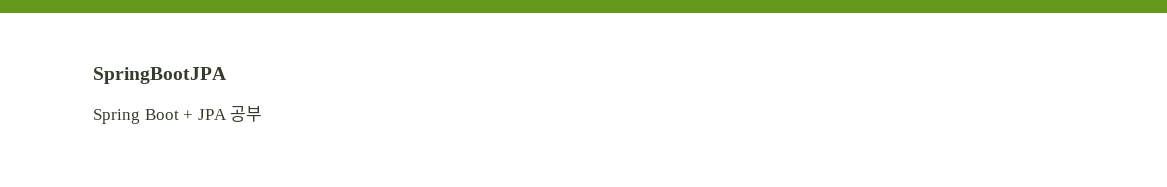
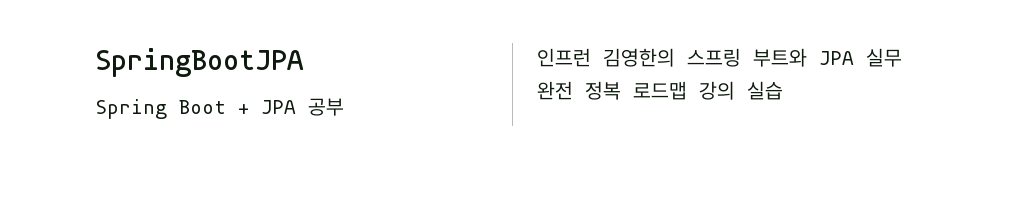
+ 인프런 김영한의 스프링 부트와 JPA 실무 완전 정복 로드맵 강의 실습

